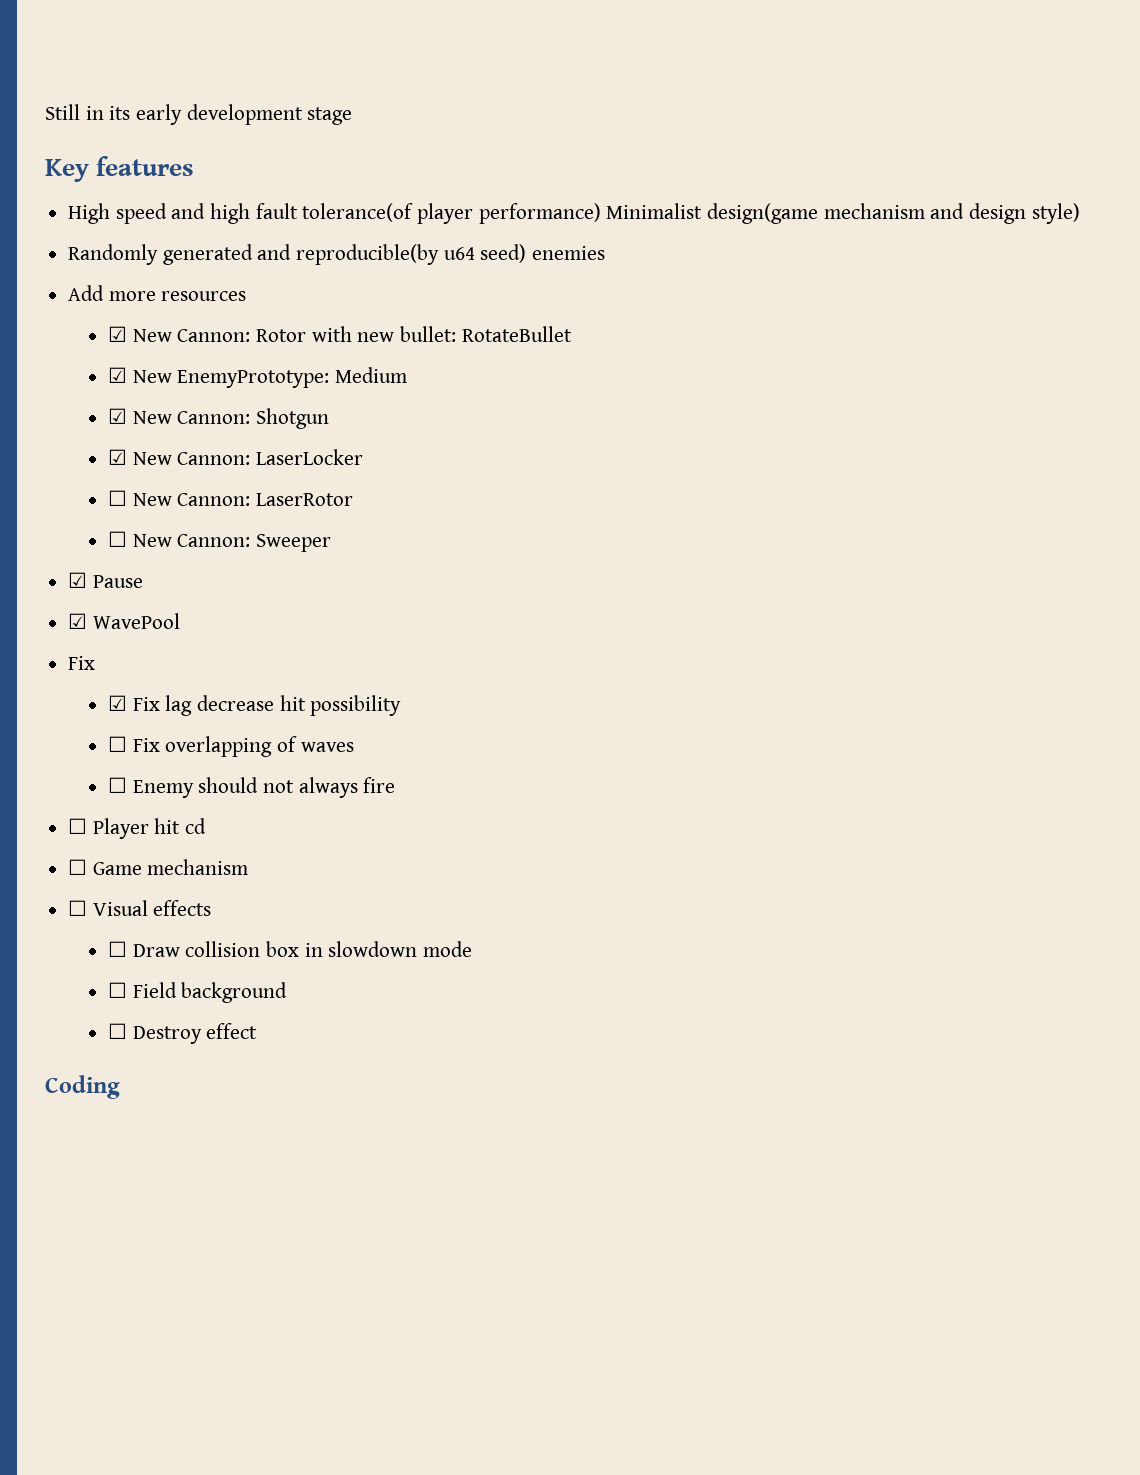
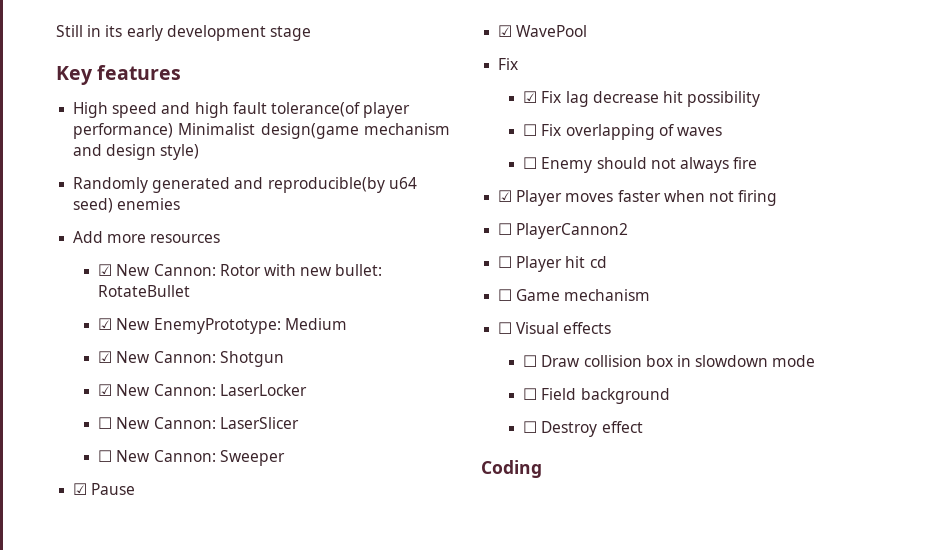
- ☐ New Cannon: LaserRotor
+ ☐ New Cannon: LaserSlicer
+ ☑ Player moves faster when not firing
+ ☐ PlayerCannon2

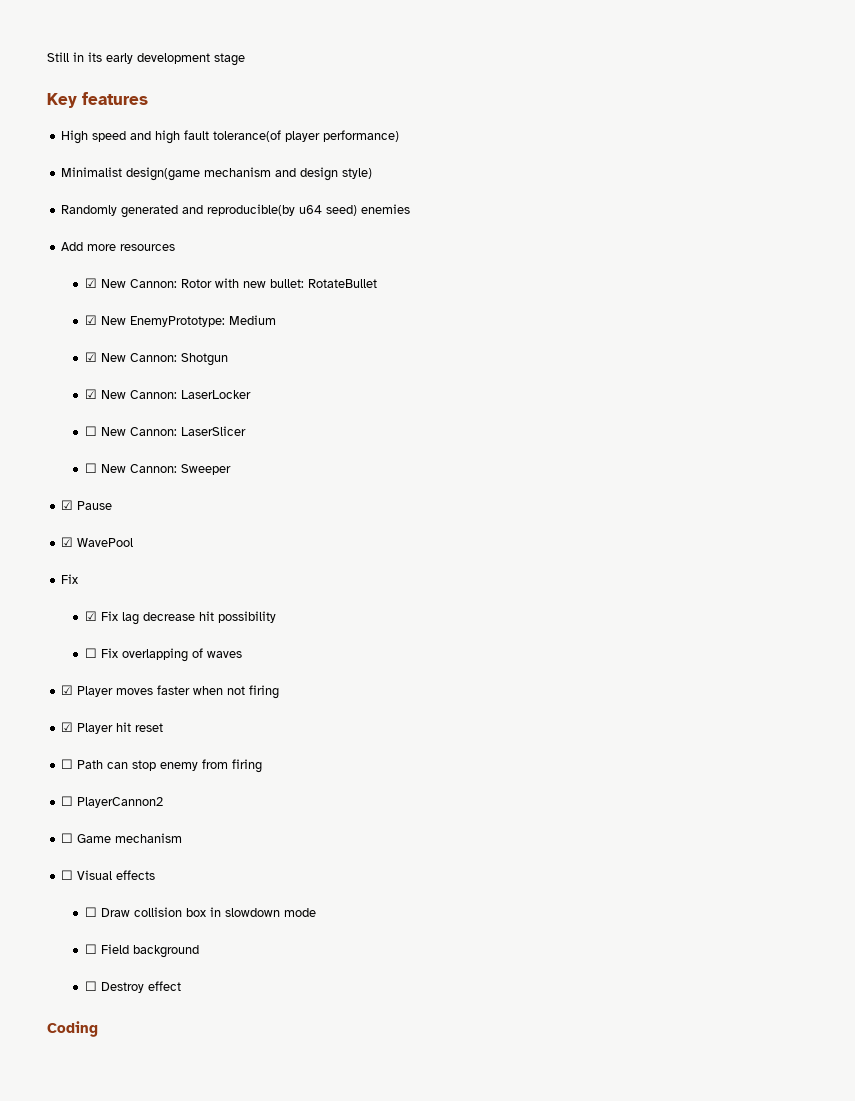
- High speed and high fault tolerance(of player performance) Minimalist design(game mechanism and design style)
+ High speed and high fault tolerance(of player performance)
+ Minimalist design(game mechanism and design style)
- ☐ Enemy should not always fire
+ ☑ Player hit reset
+ ☐ Path can stop enemy from firing
  ☐ PlayerCannon2
- ☐ Player hit cd

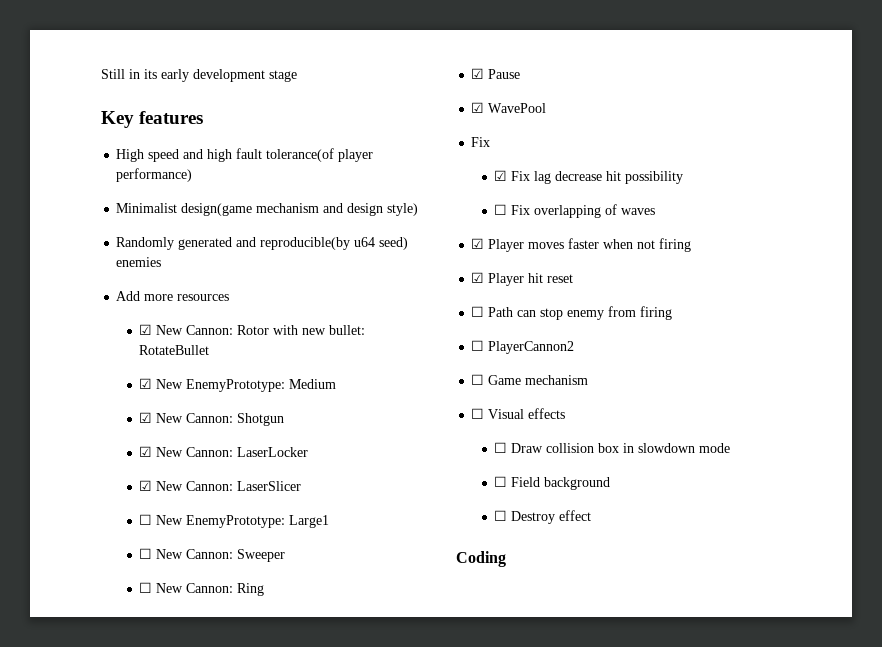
- ☐ New Cannon: LaserSlicer
+ ☑ New Cannon: LaserSlicer
+ ☐ New EnemyPrototype: Large1
+ ☐ New Cannon: Ring

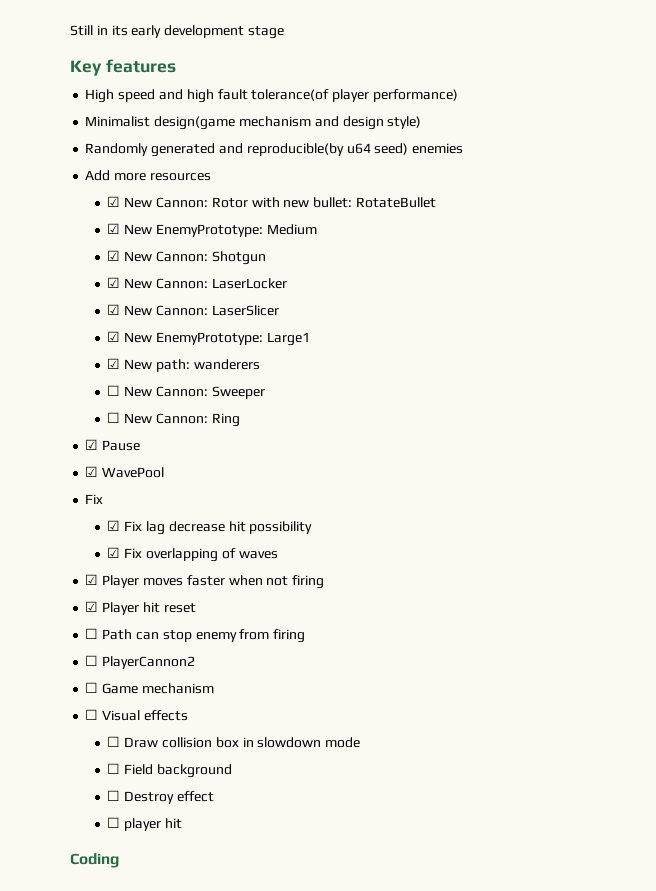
- ☐ New EnemyPrototype: Large1
+ ☑ New EnemyPrototype: Large1
+ ☑ New path: wanderers
- ☐ Fix overlapping of waves
+ ☑ Fix overlapping of waves
+ ☐ player hit

